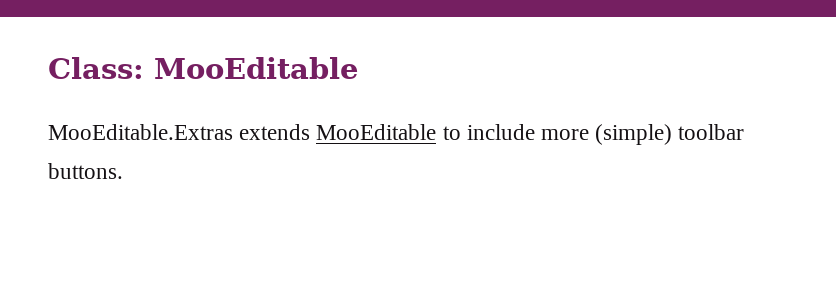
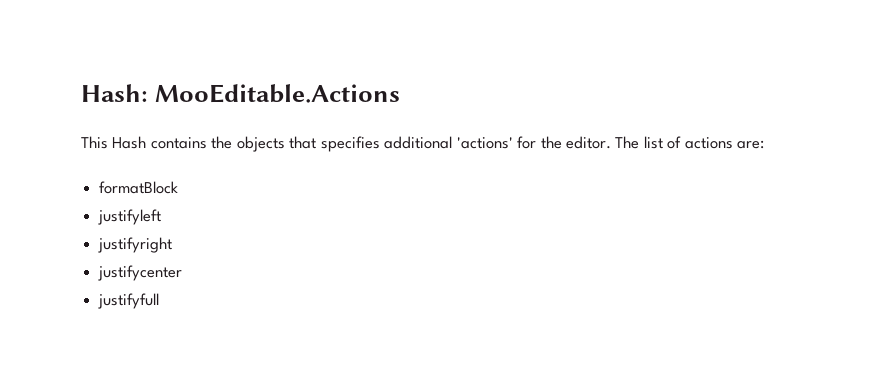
- Class: MooEditable
- MooEditable.Extras extends MooEditable to include more (simple) toolbar buttons.
+ Hash: MooEditable.Actions
+ This Hash contains the objects that specifies additional 'actions' for the editor. The list of actions are:
+ formatBlock
+ justifyleft
+ justifyright
+ justifycenter
+ justifyfull

